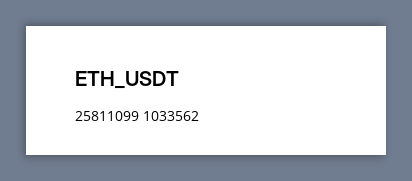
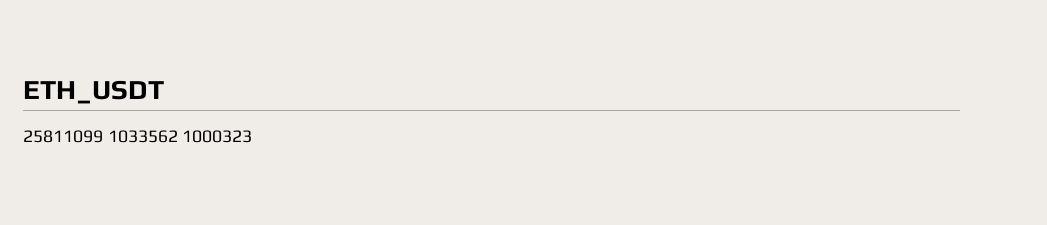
- 25811099 1033562
+ 25811099 1033562 1000323

